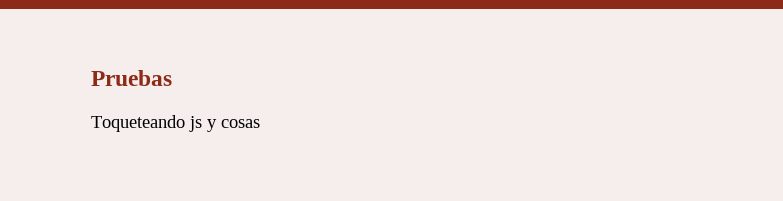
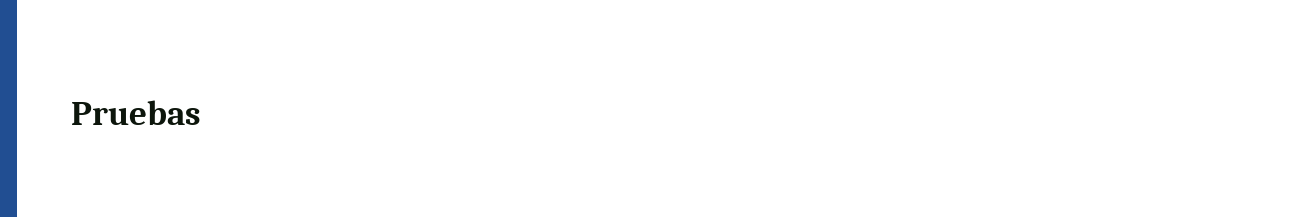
- Toqueteando js y cosas

